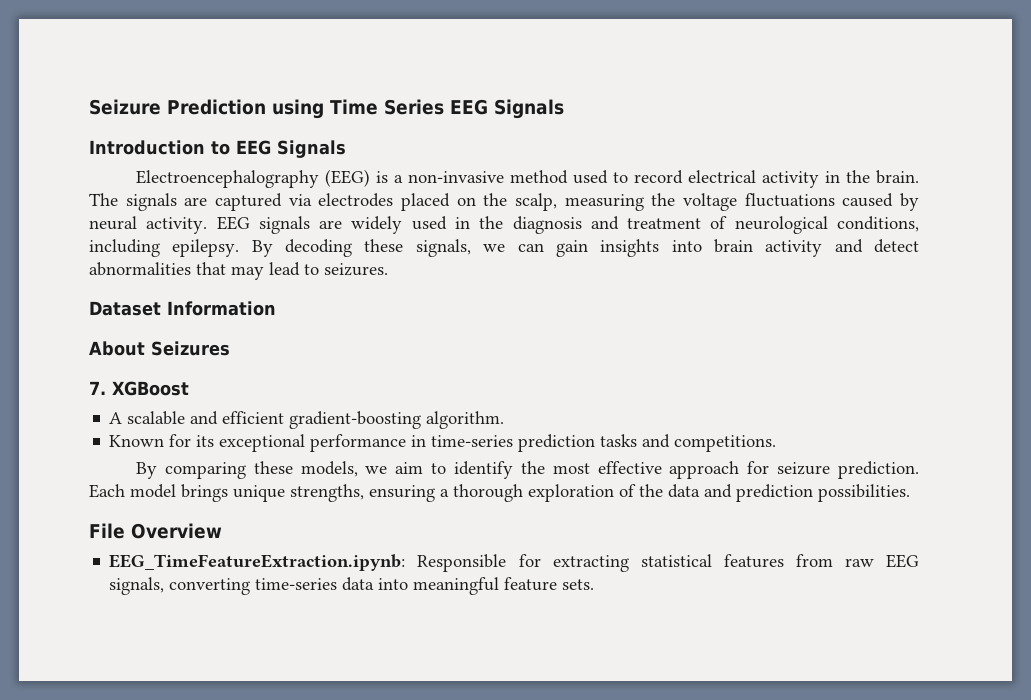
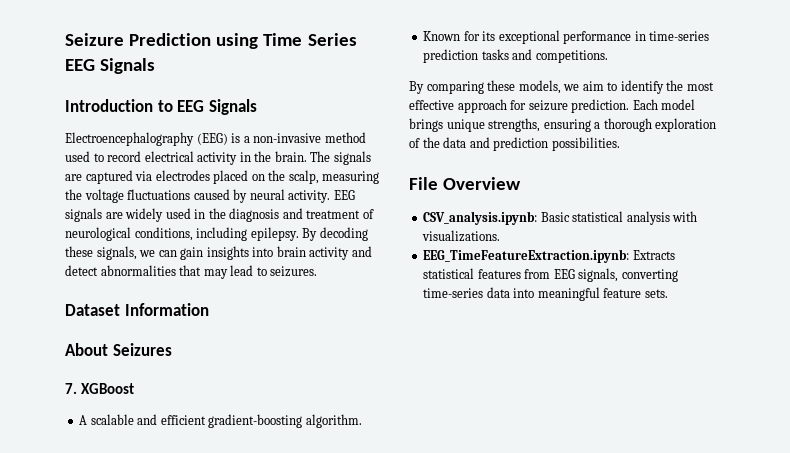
- EEG_TimeFeatureExtraction.ipynb: Responsible for extracting statistical features from raw EEG signals, converting time-series data into meaningful feature sets.
+ CSV_analysis.ipynb: Basic statistical analysis with visualizations.
+ EEG_TimeFeatureExtraction.ipynb: Extracts statistical features from EEG signals, converting time-series data into meaningful feature sets.

